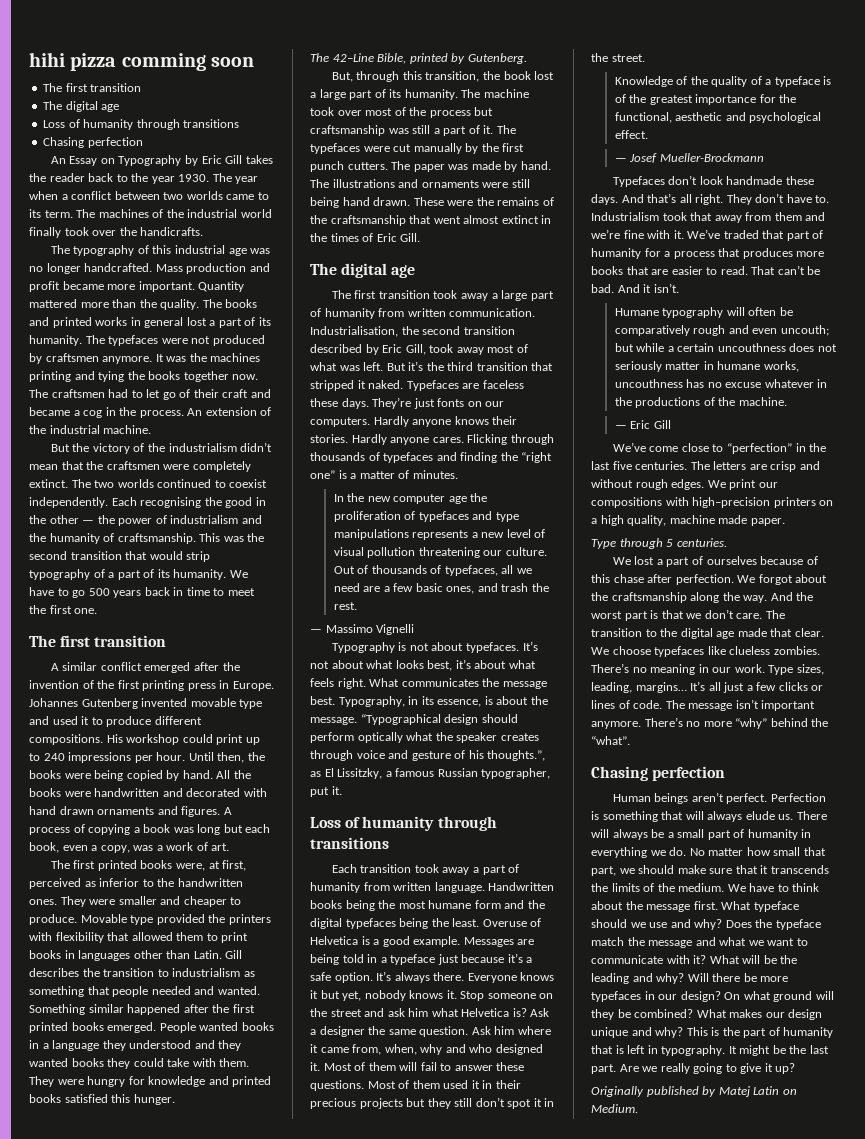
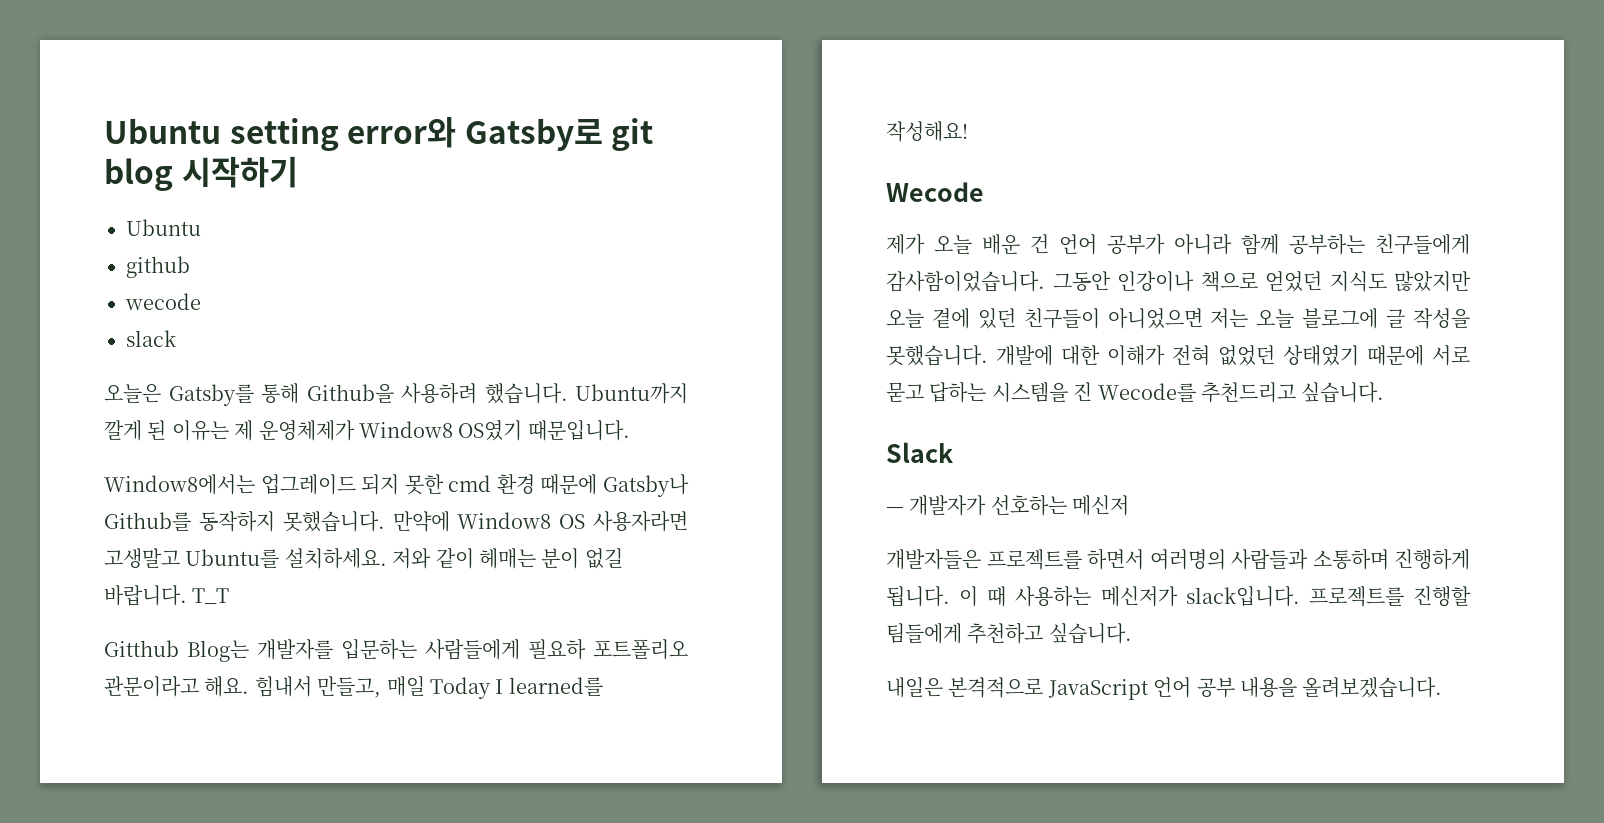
- hihi pizza comming soon
- The first transition
- The digital age
- Loss of humanity through transitions
- Chasing perfection
- An Essay on Typography by Eric Gill takes the reader back to the year 1930. The year when a conflict between two worlds came to its term. The machines of the industrial world finally took over the handicrafts.
- The typography of this industrial age was no longer handcrafted. Mass production and profit became more important. Quantity mattered more than the quality. The books and printed works in general lost a part of its humanity. The typefaces were not produced by craftsmen anymore. It was the machines printing and tying the books together now. The craftsmen had to let go of their craft and became a cog in the process. An extension of the industrial machine.
- But the victory of the industrialism didn’t mean that the craftsmen were completely extinct. The two worlds continued to coexist independently. Each recognising the good in the other — the power of industrialism and the humanity of craftsmanship. This was the second transition that would strip typography of a part of its humanity. We have to go 500 years back in time to meet the first one.
- The first transition
- A similar conflict emerged after the invention of the first printing press in Europe. Johannes Gutenberg invented movable type and used it to produce different compositions. His workshop could print up to 240 impressions per hour. Until then, the books were being copied by hand. All the books were handwritten and decorated with hand drawn ornaments and figures. A process of copying a book was long but each book, even a copy, was a work of art.
- The first printed books were, at first, perceived as inferior to the handwritten ones. They were smaller and cheaper to produce. Movable type provided the printers with flexibility that allowed them to print books in languages other than Latin. Gill describes the transition to industrialism as something that people needed and wanted. Something similar happened after the first printed books emerged. People wanted books in a language they understood and they wanted books they could take with them. They were hungry for knowledge and printed books satisfied this hunger.
- The 42–Line Bible, printed by Gutenberg.
- But, through this transition, the book lost a large part of its humanity. The machine took over most of the process but craftsmanship was still a part of it. The typefaces were cut manually by the first punch cutters. The paper was made by hand. The illustrations and ornaments were still being hand drawn. These were the remains of the craftsmanship that went almost extinct in the times of Eric Gill.
- The digital age
- The first transition took away a large part of humanity from written communication. Industrialisation, the second transition described by Eric Gill, took away most of what was left. But it’s the third transition that stripped it naked. Typefaces are faceless these days. They’re just fonts on our computers. Hardly anyone knows their stories. Hardly anyone cares. Flicking through thousands of typefaces and finding the “right one” is a matter of minutes.
- In the new computer age the proliferation of typefaces and type manipulations represents a new level of visual pollution threatening our culture. Out of thousands of typefaces, all we need are a few basic ones, and trash the rest.
- — Massimo Vignelli
- Typography is not about typefaces. It’s not about what looks best, it’s about what feels right. What communicates the message best. Typography, in its essence, is about the message. “Typographical design should perform optically what the speaker creates through voice and gesture of his thoughts.”, as El Lissitzky, a famous Russian typographer, put it.
- Loss of humanity through transitions
- Each transition took away a part of humanity from written language. Handwritten books being the most humane form and the digital typefaces being the least. Overuse of Helvetica is a good example. Messages are being told in a typeface just because it’s a safe option. It’s always there. Everyone knows it but yet, nobody knows it. Stop someone on the street and ask him what Helvetica is? Ask a designer the same question. Ask him where it came from, when, why and who designed it. Most of them will fail to answer these questions. Most of them used it in their precious projects but they still don’t spot it in the street.
- Knowledge of the quality of a typeface is of the greatest importance for the functional, aesthetic and psychological effect.
- — Josef Mueller-Brockmann
- Typefaces don’t look handmade these days. And that’s all right. They don’t have to. Industrialism took that away from them and we’re fine with it. We’ve traded that part of humanity for a process that produces more books that are easier to read. That can’t be bad. And it isn’t.
- Humane typography will often be comparatively rough and even uncouth; but while a certain uncouthness does not seriously matter in humane works, uncouthness has no excuse whatever in the productions of the machine.
- — Eric Gill
- We’ve come close to “perfection” in the last five centuries. The letters are crisp and without rough edges. We print our compositions with high–precision printers on a high quality, machine made paper.
- Type through 5 centuries.
- We lost a part of ourselves because of this chase after perfection. We forgot about the craftsmanship along the way. And the worst part is that we don’t care. The transition to the digital age made that clear. We choose typefaces like clueless zombies. There’s no meaning in our work. Type sizes, leading, margins… It’s all just a few clicks or lines of code. The message isn’t important anymore. There’s no more “why” behind the “what”.
- Chasing perfection
- Human beings aren’t perfect. Perfection is something that will always elude us. There will always be a small part of humanity in everything we do. No matter how small that part, we should make sure that it transcends the limits of the medium. We have to think about the message first. What typeface should we use and why? Does the typeface match the message and what we want to communicate with it? What will be the leading and why? Will there be more typefaces in our design? On what ground will they be combined? What makes our design unique and why? This is the part of humanity that is left in typography. It might be the last part. Are we really going to give it up?
- Originally published by Matej Latin on Medium.
+ Ubuntu setting error와 Gatsby로 git blog 시작하기
+ Ubuntu
+ github
+ wecode
+ slack
+ 오늘은 Gatsby를 통해 Github을 사용하려 했습니다. Ubuntu까지 깔게 된 이유는 제 운영체제가 Window8 OS였기 때문입니다.
+ Window8에서는 업그레이드 되지 못한 cmd 환경 때문에 Gatsby나 Github를 동작하지 못했습니다. 만약에 Window8 OS 사용자라면 고생말고 Ubuntu를 설치하세요. 저와 같이 헤매는 분이 없길 바랍니다. T_T
+ Gitthub Blog는 개발자를 입문하는 사람들에게 필요하 포트폴리오 관문이라고 해요. 힘내서 만들고, 매일 Today I learned를 작성해요!
+ Wecode
+ 제가 오늘 배운 건 언어 공부가 아니라 함께 공부하는 친구들에게 감사함이었습니다. 그동안 인강이나 책으로 얻었던 지식도 많았지만 오늘 곁에 있던 친구들이 아니었으면 저는 오늘 블로그에 글 작성을 못했습니다. 개발에 대한 이해가 전혀 없었던 상태였기 때문에 서로 묻고 답하는 시스템을 진 Wecode를 추천드리고 싶습니다.
+ Slack
+ — 개발자가 선호하는 메신저
+ 개발자들은 프로젝트를 하면서 여러명의 사람들과 소통하며 진행하게 됩니다. 이 때 사용하는 메신저가 slack입니다. 프로젝트를 진행할 팀들에게 추천하고 싶습니다.
+ 내일은 본격적으로 JavaScript 언어 공부 내용을 올려보겠습니다.

